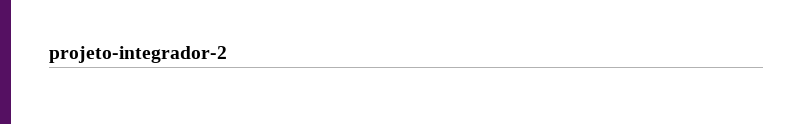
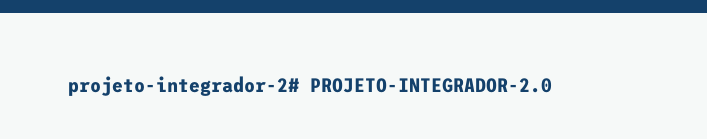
- projeto-integrador-2
+ projeto-integrador-2# PROJETO-INTEGRADOR-2.0

